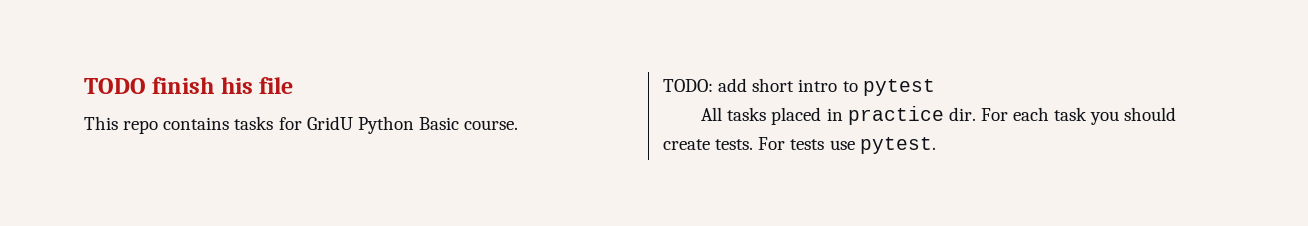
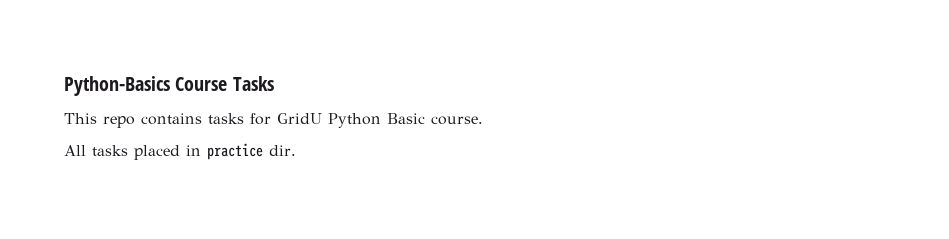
- TODO finish his file
+ Python-Basics Course Tasks
- TODO: add short intro to pytest
- For each task you should create tests. For tests use pytest.

